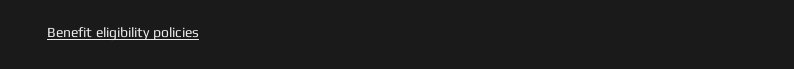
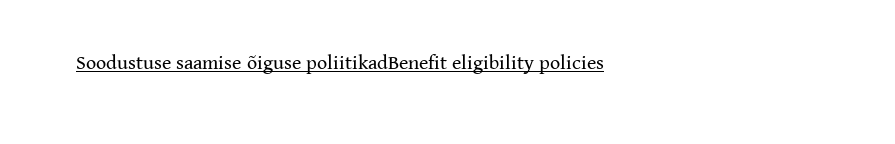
- Benefit eligibility policies
+ Soodustuse saamise õiguse poliitikadBenefit eligibility policies

